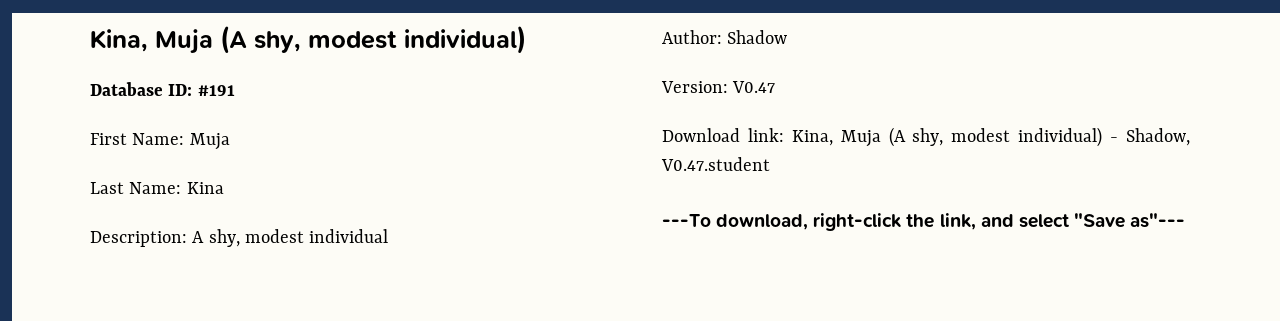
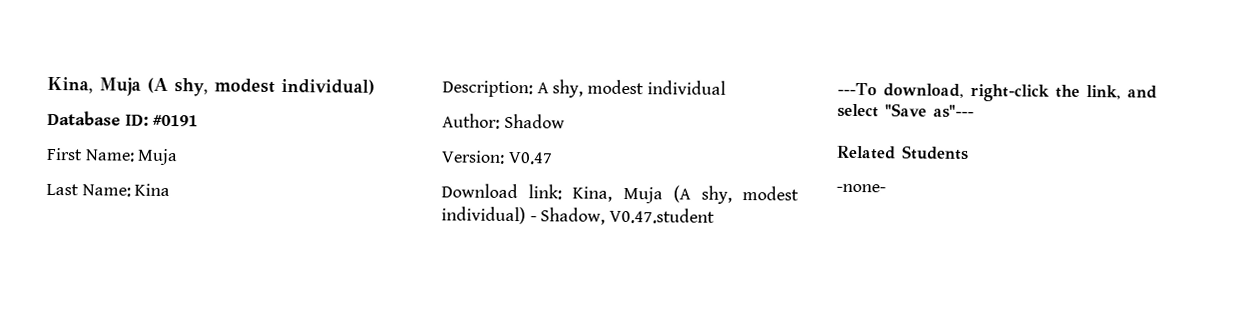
- Database ID: #191
+ Database ID: #0191
+ Related Students
+ -none-

